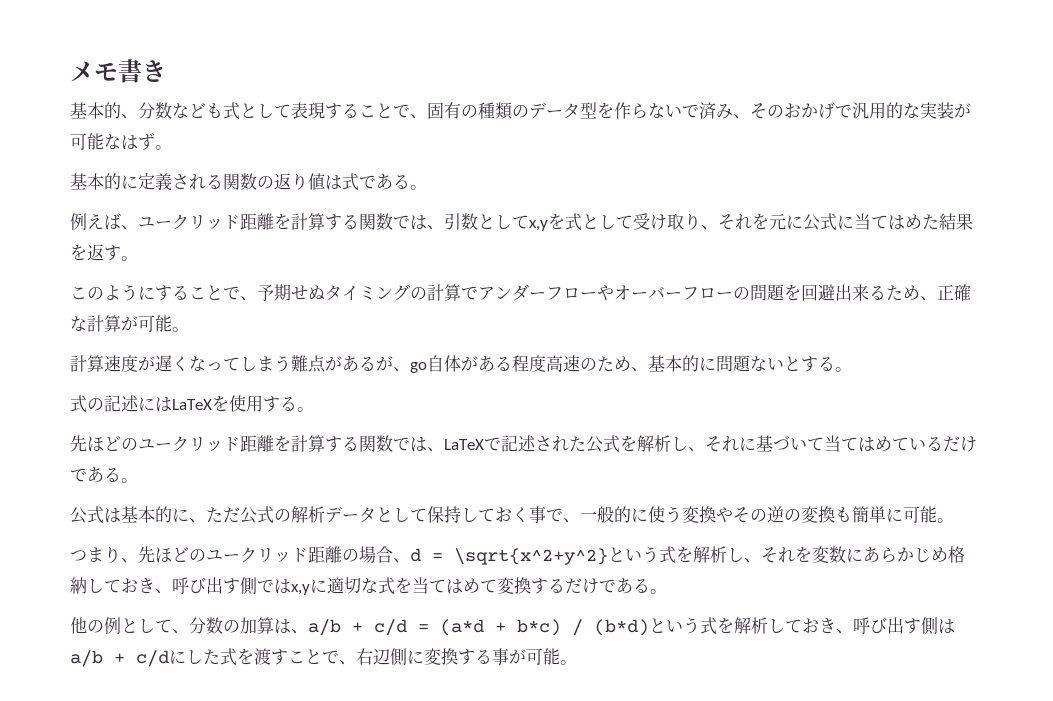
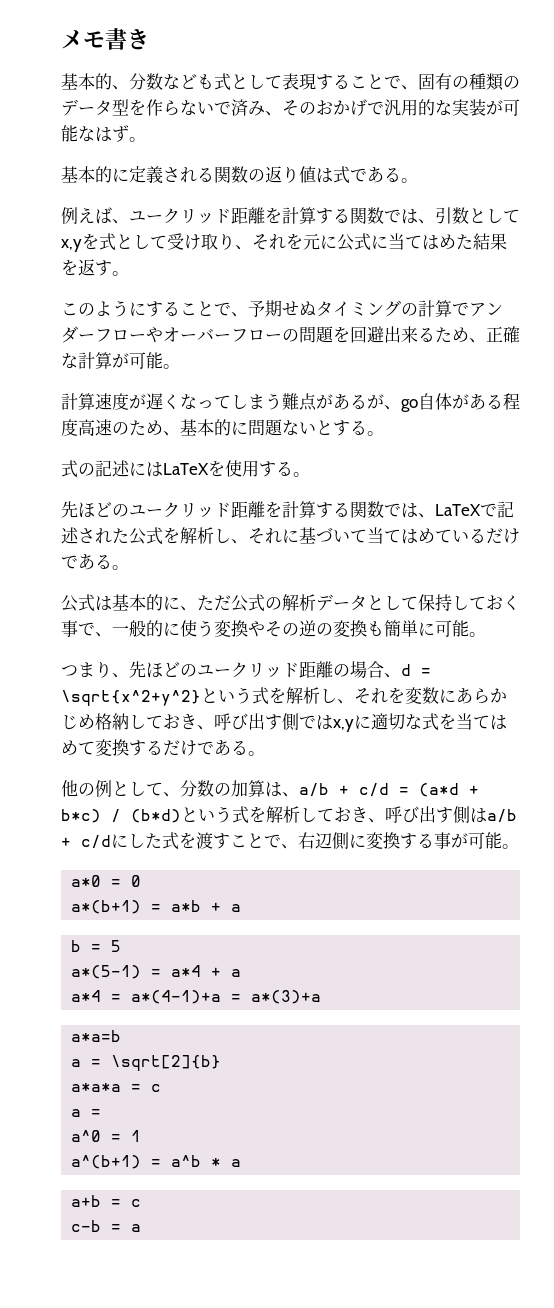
+ a*0 = 0
+ a*(b+1) = a*b + a
+ b = 5
+ a*(5-1) = a*4 + a
+ a*4 = a*(4-1)+a = a*(3)+a
+ a*a=b
+ a = \sqrt[2]{b}
+ a*a*a = c
+ a =
+ a^0 = 1
+ a^(b+1) = a^b * a
+ a+b = c
+ c-b = a

